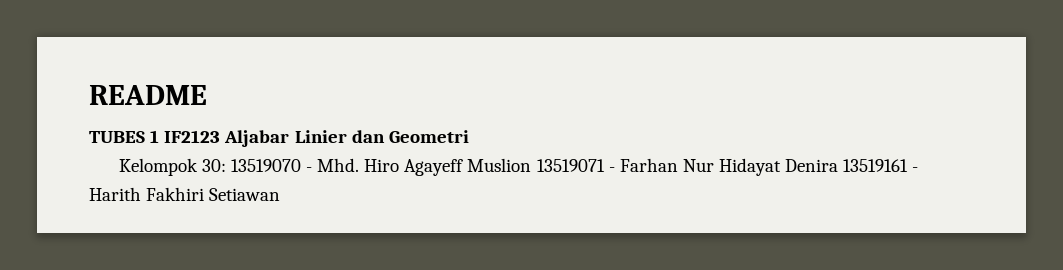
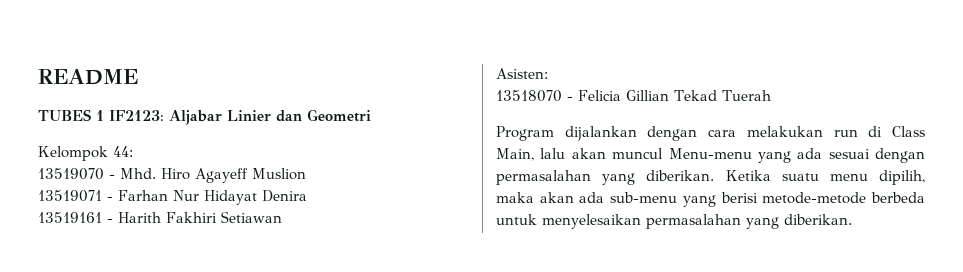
- TUBES 1 IF2123 Aljabar Linier dan Geometri
+ TUBES 1 IF2123: Aljabar Linier dan Geometri
- Kelompok 30: 13519070 - Mhd. Hiro Agayeff Muslion 13519071 - Farhan Nur Hidayat Denira 13519161 - Harith Fakhiri Setiawan
+ Kelompok 44:
+ 13519070 - Mhd. Hiro Agayeff Muslion
+ 13519071 - Farhan Nur Hidayat Denira
+ 13519161 - Harith Fakhiri Setiawan
+ Asisten:
+ 13518070 - Felicia Gillian Tekad Tuerah
+ Program dijalankan dengan cara melakukan run di Class Main, lalu akan muncul Menu-menu yang ada sesuai dengan permasalahan yang diberikan. Ketika suatu menu dipilih, maka akan ada sub-menu yang berisi metode-metode berbeda untuk menyelesaikan permasalahan yang diberikan.

